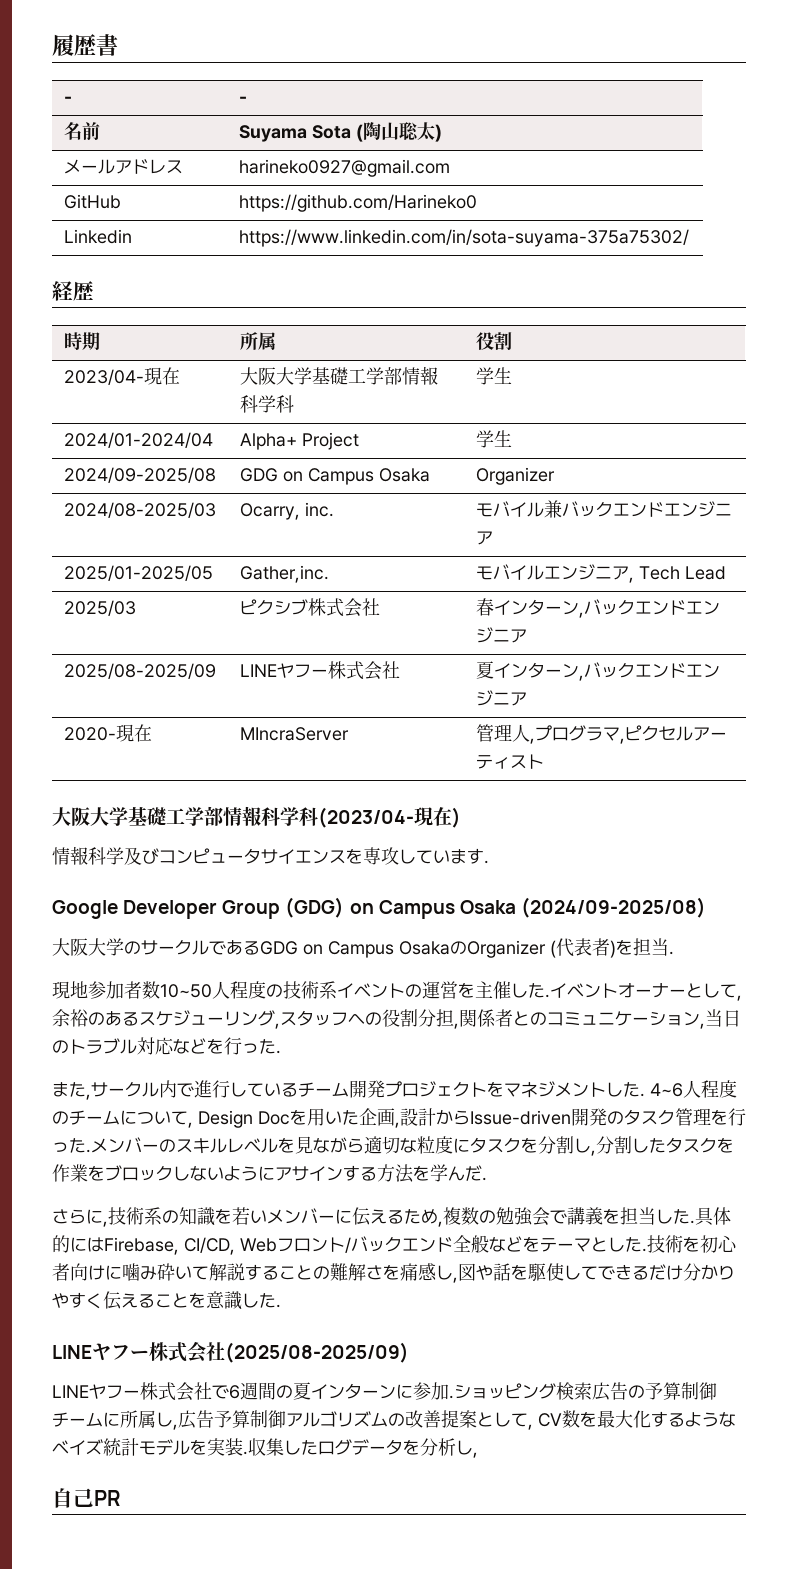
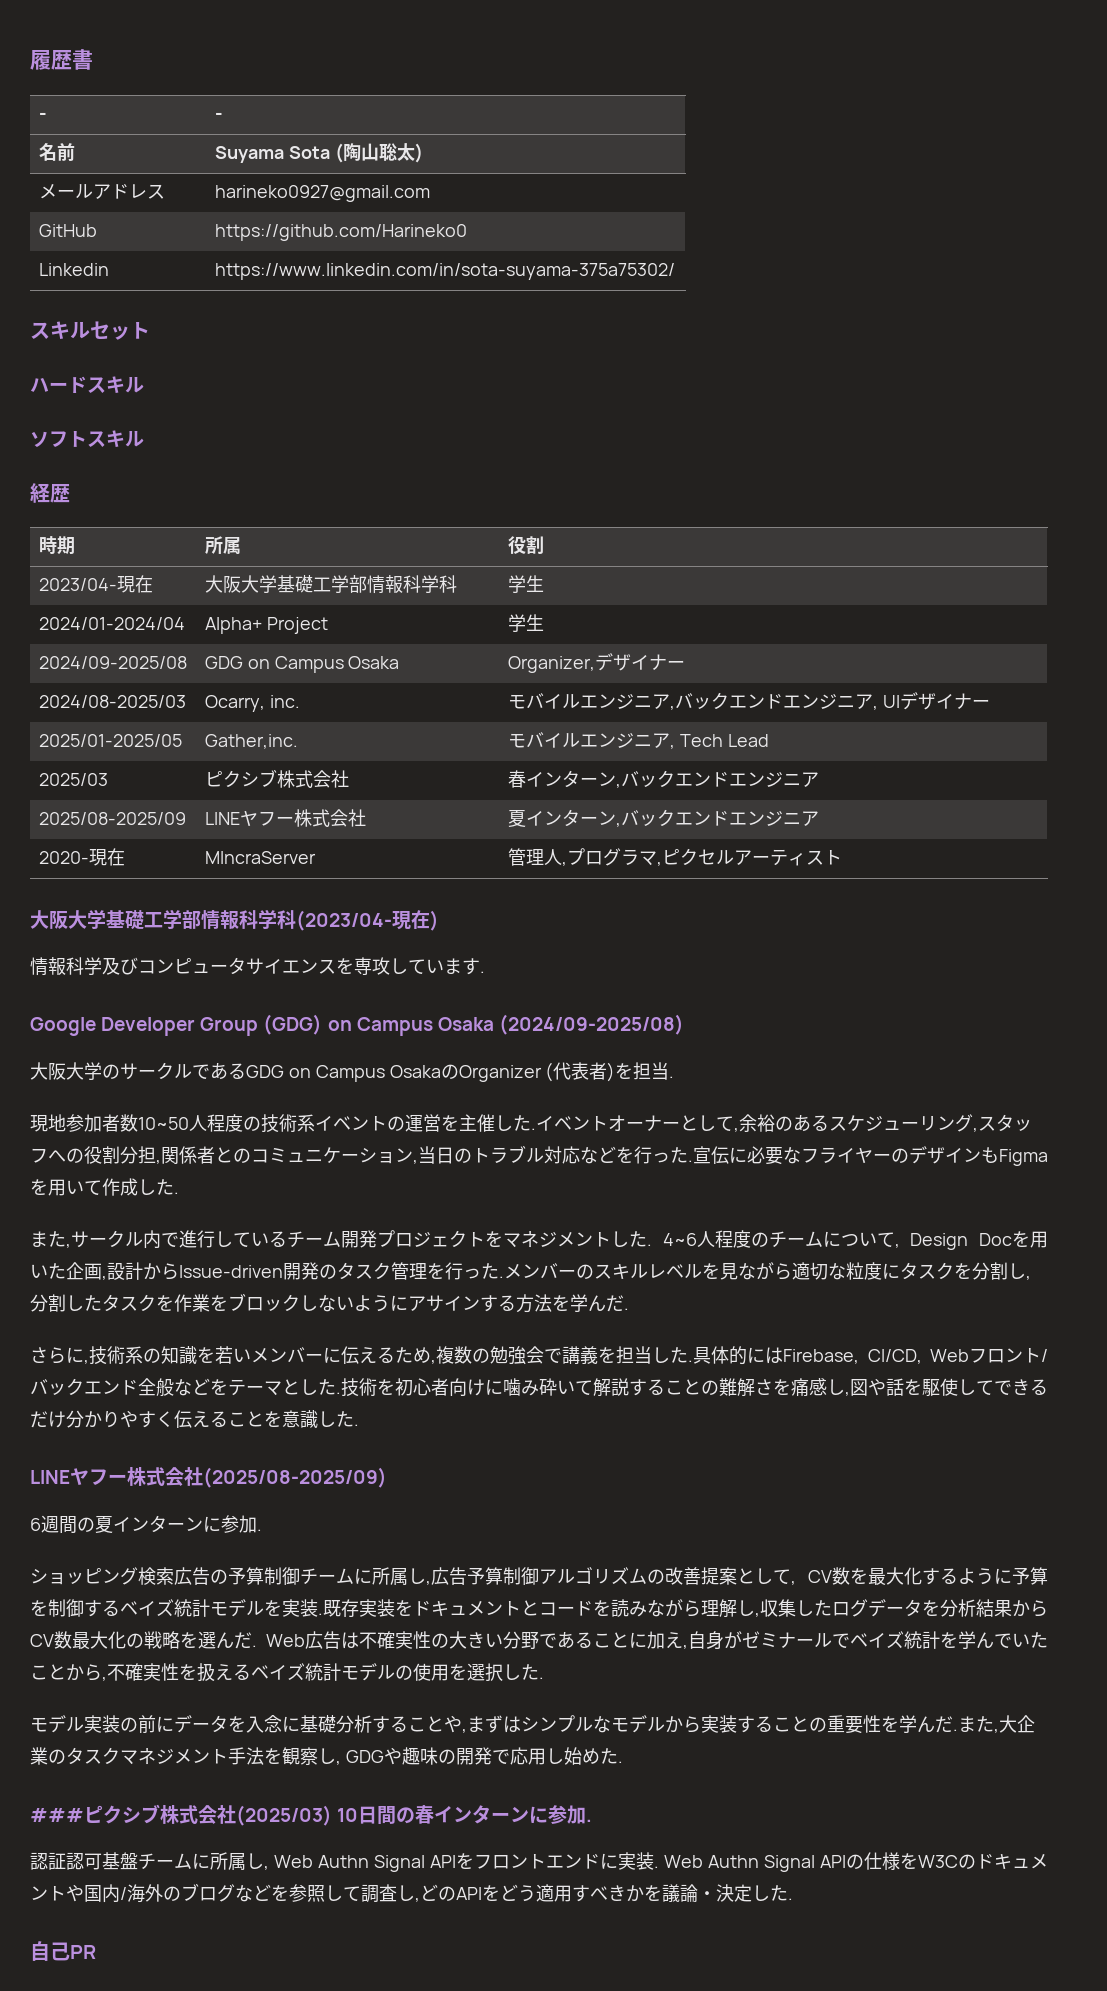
+ スキルセット
+ ハードスキル
+ ソフトスキル
- 2024/09-2025/08 | GDG on Campus Osaka | Organizer
+ 2024/09-2025/08 | GDG on Campus Osaka | Organizer,デザイナー
- 2024/08-2025/03 | Ocarry, inc. | モバイル兼バックエンドエンジニア
+ 2024/08-2025/03 | Ocarry, inc. | モバイルエンジニア,バックエンドエンジニア, UIデザイナー
+ 宣伝に必要なフライヤーのデザインもFigmaを用いて作成した.
- LINEヤフー株式会社で6週間の夏インターンに参加.ショッピング検索広告の予算制御チームに所属し,広告予算制御アルゴリズムの改善提案として, CV数を最大化するようなベイズ統計モデルを実装.
+ 6週間の夏インターンに参加.
+ ショッピング検索広告の予算制御チームに所属し,広告予算制御アルゴリズムの改善提案として, CV数を最大化するように予算を制御するベイズ統計モデルを実装.
- 収集したログデータを分析し,
+ 既存実装をドキュメントとコードを読みながら理解し,収集したログデータを分析結果からCV数最大化の戦略を選んだ. Web広告は不確実性の大きい分野であることに加え,自身がゼミナールでベイズ統計を学んでいたことから,不確実性を扱えるベイズ統計モデルの使用を選択した.
+ モデル実装の前にデータを入念に基礎分析することや,まずはシンプルなモデルから実装することの重要性を学んだ.また,大企業のタスクマネジメント手法を観察し, GDGや趣味の開発で応用し始めた.
+ ###ピクシブ株式会社(2025/03) 10日間の春インターンに参加.
+ 認証認可基盤チームに所属し, Web Authn Signal APIをフロントエンドに実装. Web Authn Signal APIの仕様をW3Cのドキュメントや国内/海外のブログなどを参照して調査し,どのAPIをどう適用すべきかを議論・決定した.

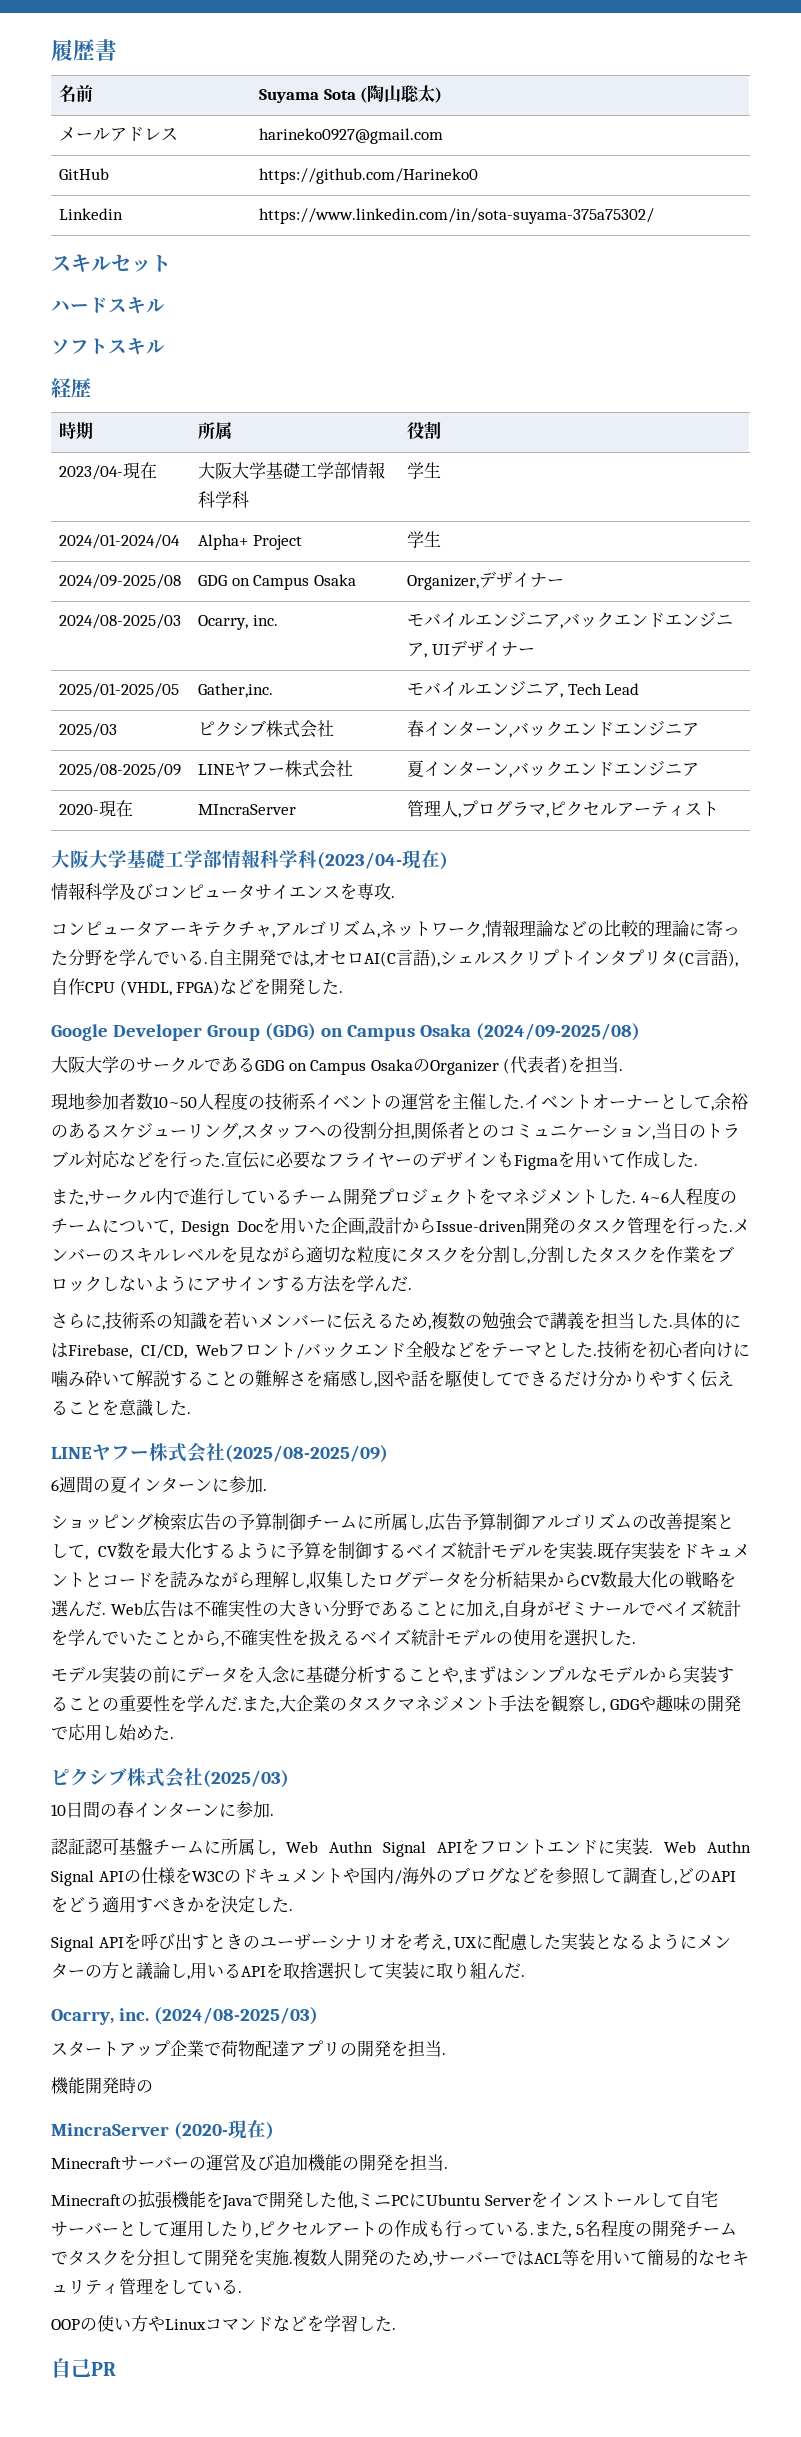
- - | -
- 情報科学及びコンピュータサイエンスを専攻しています.
+ 情報科学及びコンピュータサイエンスを専攻.
+ コンピュータアーキテクチャ,アルゴリズム,ネットワーク,情報理論などの比較的理論に寄った分野を学んでいる.自主開発では,オセロAI(C言語),シェルスクリプトインタプリタ(C言語),自作CPU (VHDL, FPGA)などを開発した.
- ###ピクシブ株式会社(2025/03) 10日間の春インターンに参加.
+ ピクシブ株式会社(2025/03)
+ 10日間の春インターンに参加.
- Web Authn Signal APIの仕様をW3Cのドキュメントや国内/海外のブログなどを参照して調査し,どのAPIをどう適用すべきかを議論・決定した.
+ Web Authn Signal APIの仕様をW3Cのドキュメントや国内/海外のブログなどを参照して調査し,どのAPIをどう適用すべきかを決定した.
+ Signal APIを呼び出すときのユーザーシナリオを考え, UXに配慮した実装となるようにメンターの方と議論し,用いるAPIを取捨選択して実装に取り組んだ.
+ Ocarry, inc. (2024/08-2025/03)
+ スタートアップ企業で荷物配達アプリの開発を担当.
+ 機能開発時の
+ MincraServer (2020-現在)
+ Minecraftサーバーの運営及び追加機能の開発を担当.
+ Minecraftの拡張機能をJavaで開発した他,ミニPCにUbuntu Serverをインストールして自宅サーバーとして運用したり,ピクセルアートの作成も行っている.また, 5名程度の開発チームでタスクを分担して開発を実施.複数人開発のため,サーバーではACL等を用いて簡易的なセキュリティ管理をしている.
+ OOPの使い方やLinuxコマンドなどを学習した.

